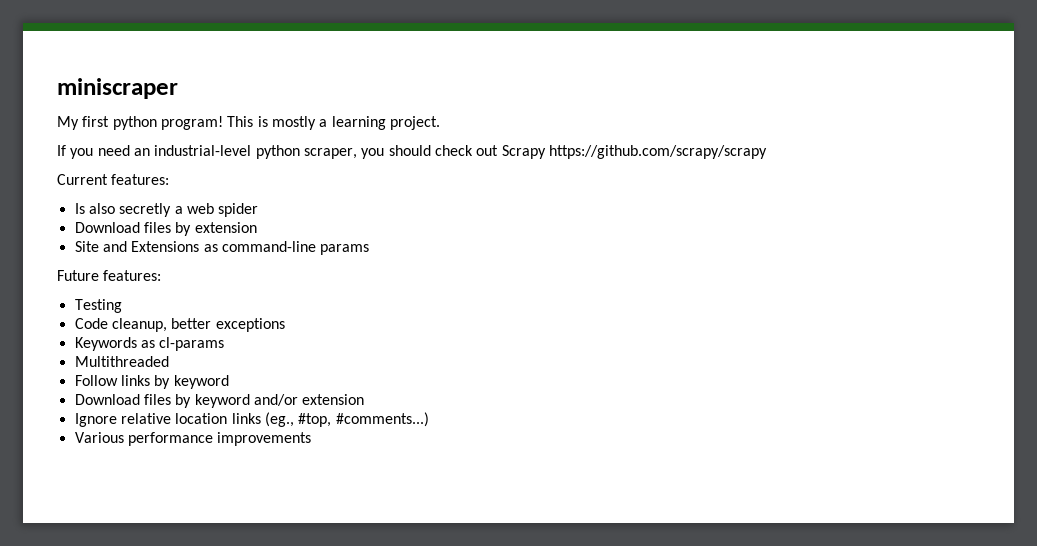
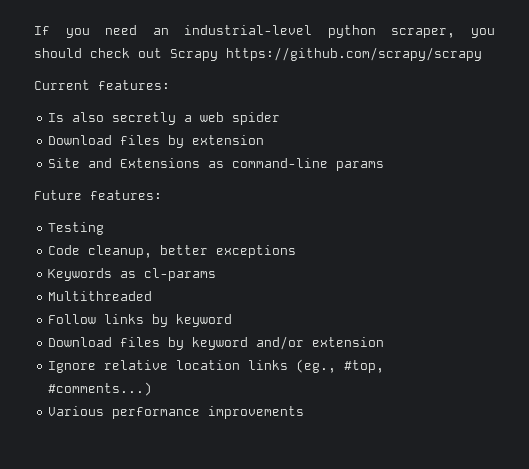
- miniscraper
- My first python program! This is mostly a learning project.

